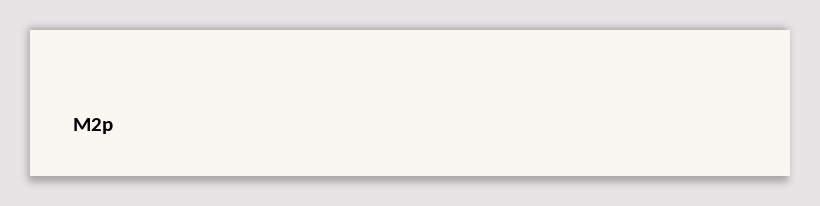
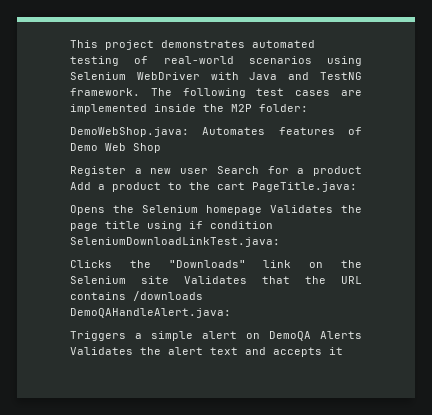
- M2p
+ This project demonstrates automated testing of real-world scenarios using Selenium WebDriver with Java and TestNG framework. The following test cases are implemented inside the M2P folder:
+ DemoWebShop.java: Automates features of Demo Web Shop
+ Register a new user Search for a product Add a product to the cart PageTitle.java:
+ Opens the Selenium homepage Validates the page title using if condition SeleniumDownloadLinkTest.java:
+ Clicks the "Downloads" link on the Selenium site Validates that the URL contains /downloads DemoQAHandleAlert.java:
+ Triggers a simple alert on DemoQA Alerts Validates the alert text and accepts it

